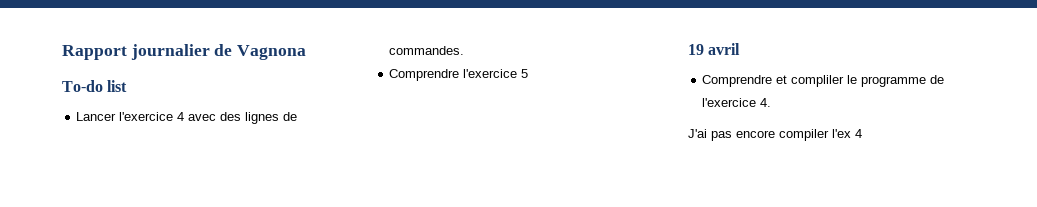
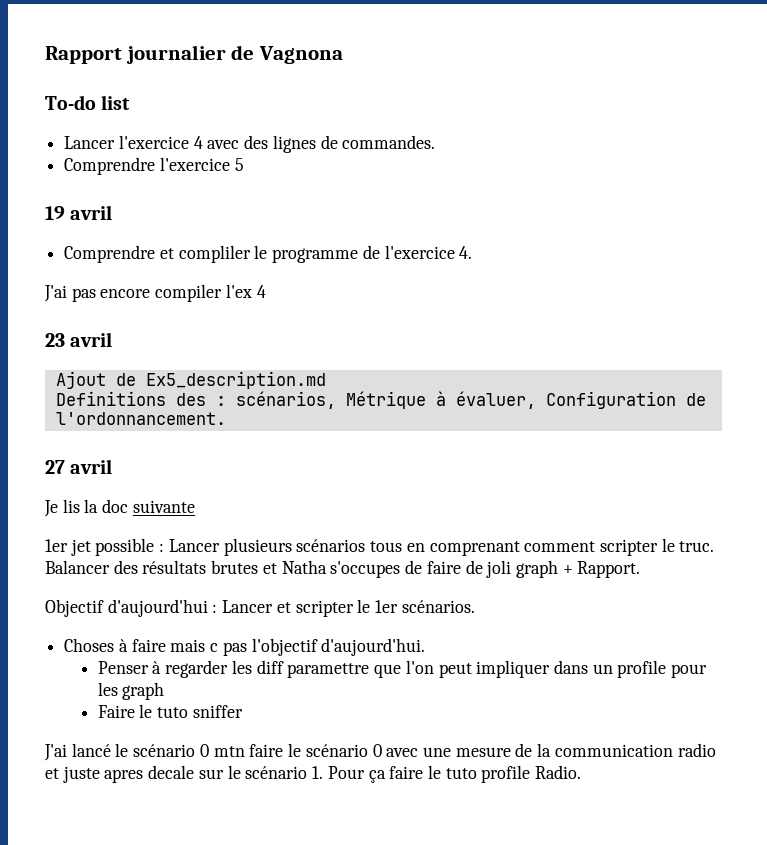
+ 23 avril
+ Ajout de Ex5_description.md
+ Definitions des : scénarios, Métrique à évaluer, Configuration de l'ordonnancement.
+ 27 avril
+ Je lis la doc suivante
+ 1er jet possible : Lancer plusieurs scénarios tous en comprenant comment scripter le truc. Balancer des résultats brutes et Natha s'occupes de faire de joli graph + Rapport.
+ Objectif d'aujourd'hui : Lancer et scripter le 1er scénarios.
+ Choses à faire mais c pas l'objectif d'aujourd'hui.
+ Penser à regarder les diff paramettre que l'on peut impliquer dans un profile pour les graph
+ Faire le tuto sniffer
+ J'ai lancé le scénario 0 mtn faire le scénario 0 avec une mesure de la communication radio et juste apres decale sur le scénario 1. Pour ça faire le tuto profile Radio.

